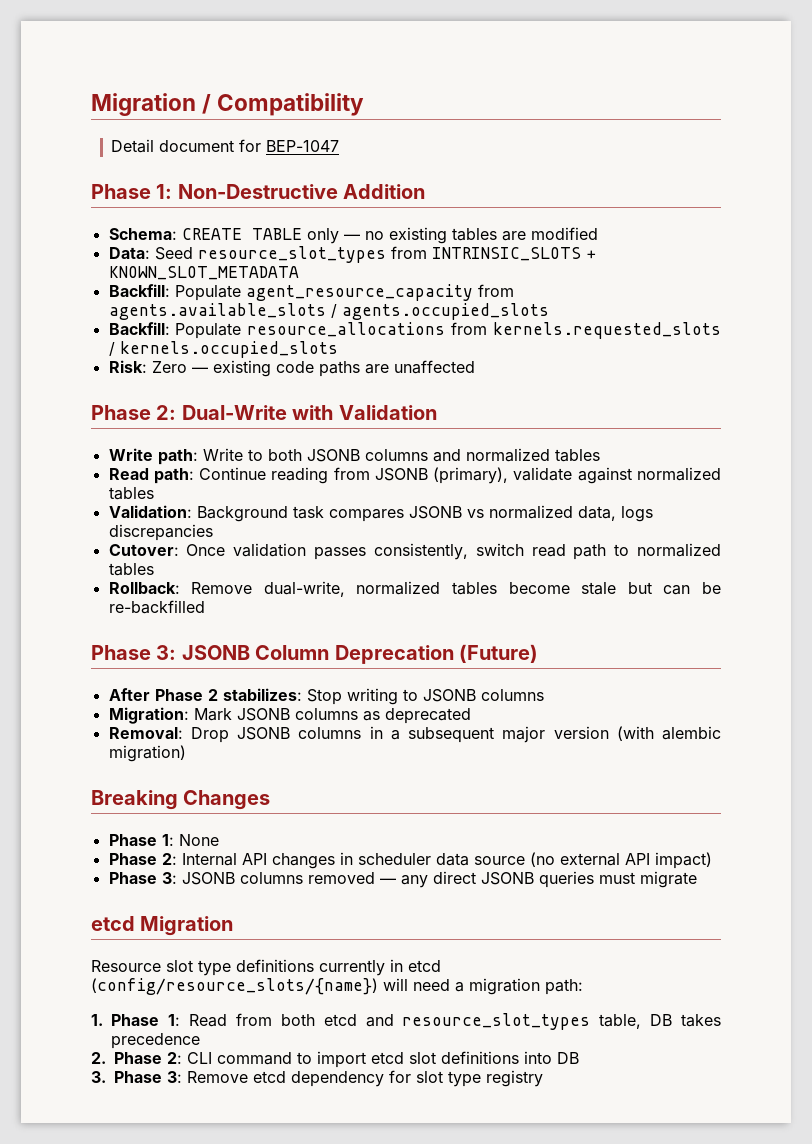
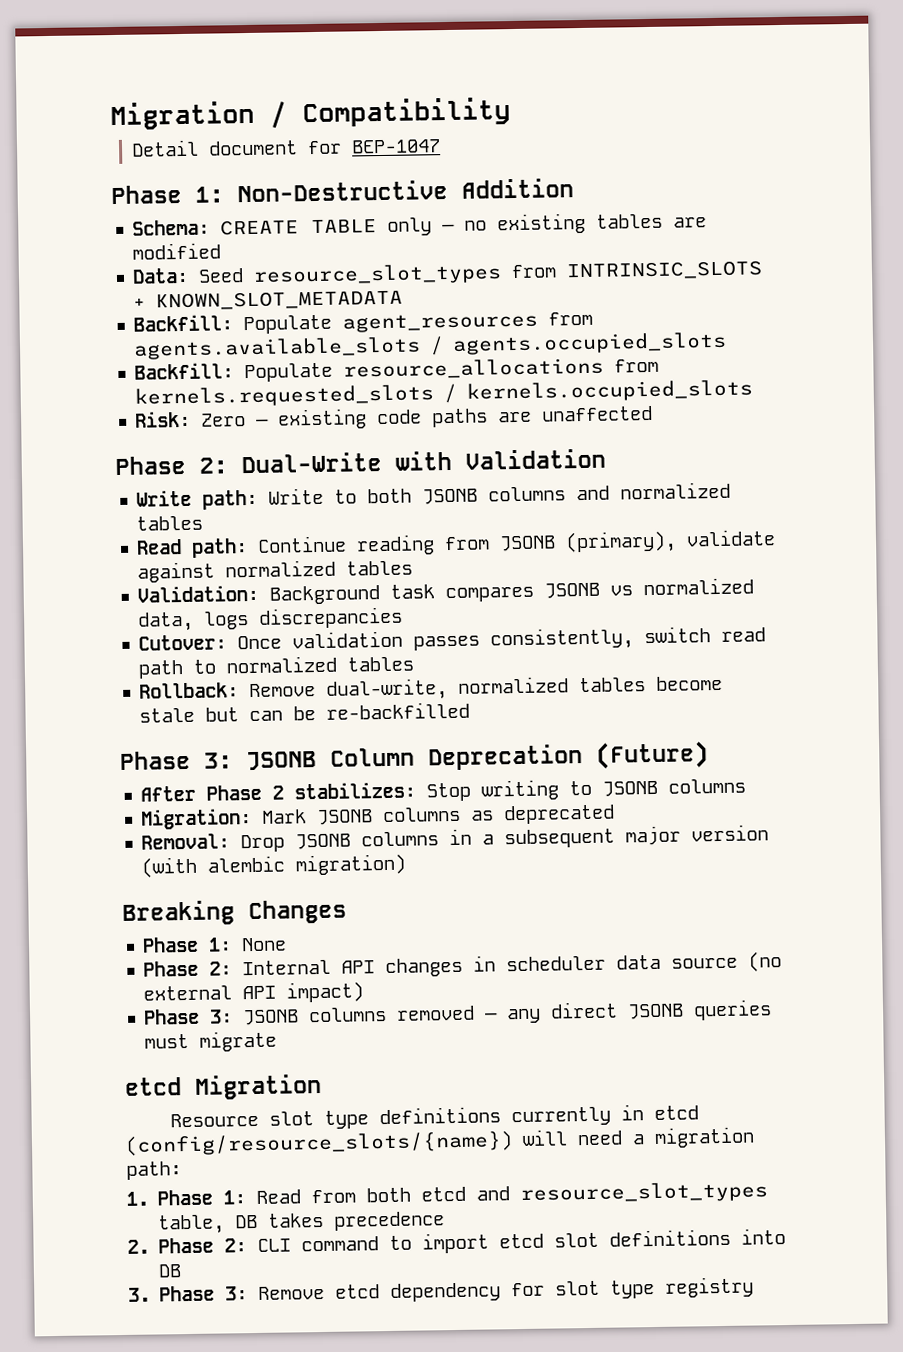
- Backfill: Populate agent_resource_capacity from agents.available_slots / agents.occupied_slots
+ Backfill: Populate agent_resources from agents.available_slots / agents.occupied_slots

